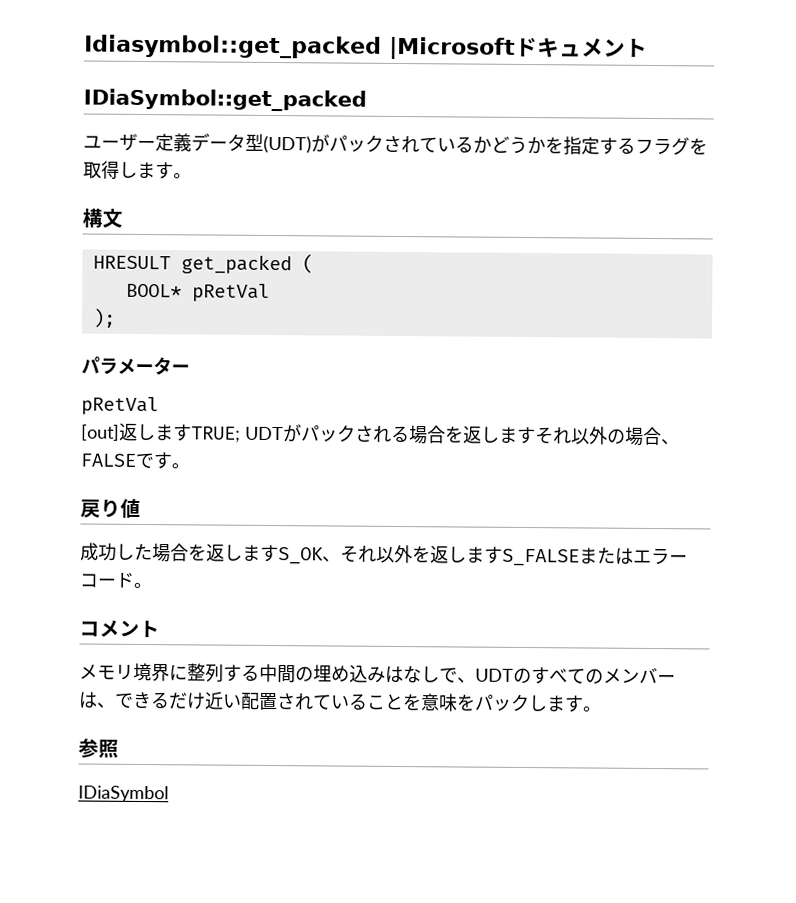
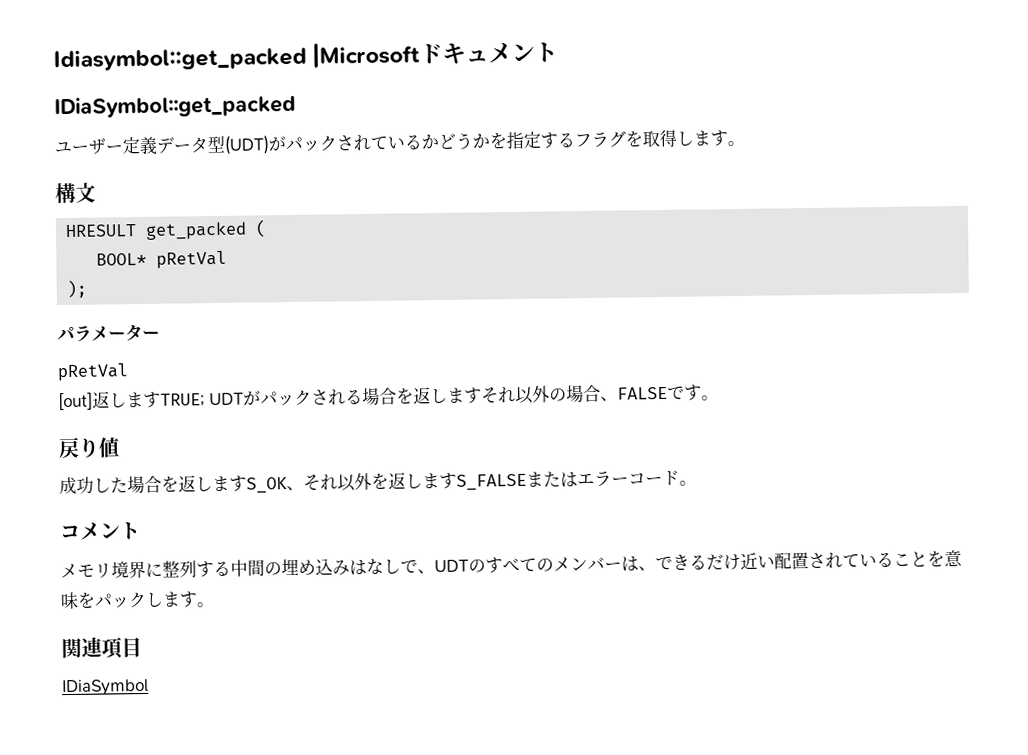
- 参照
+ 関連項目

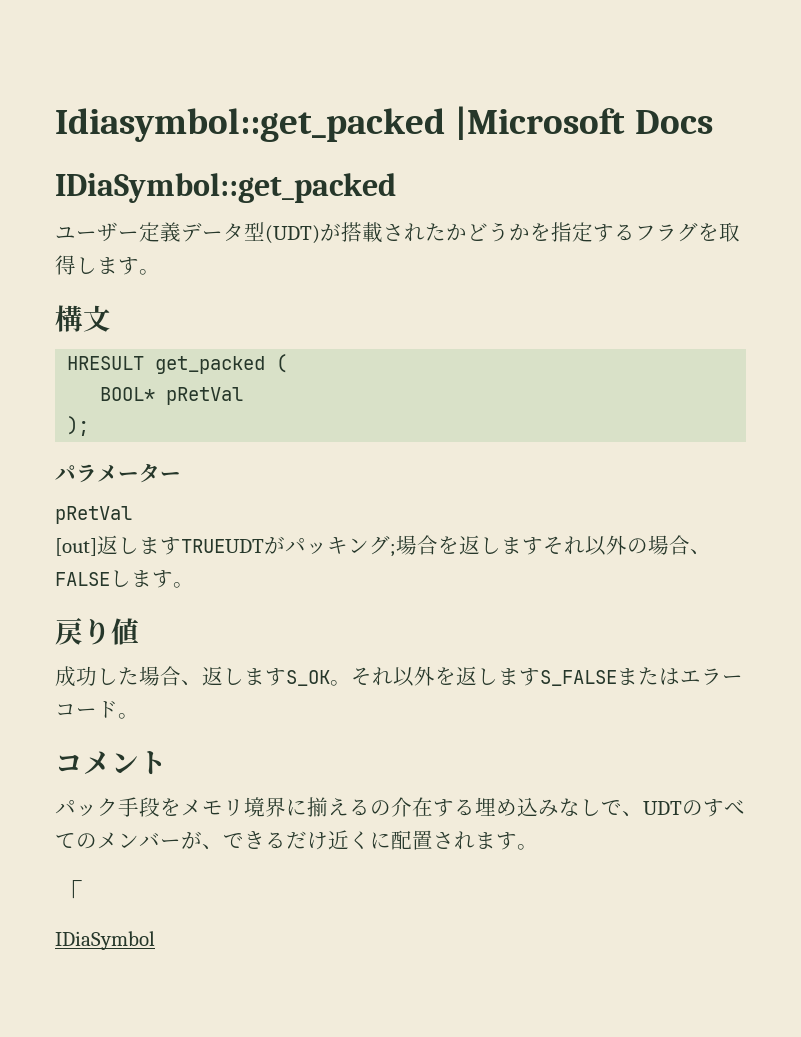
- Idiasymbol::get_packed |Microsoftドキュメント
+ Idiasymbol::get_packed |Microsoft Docs
- ユーザー定義データ型(UDT)がパックされているかどうかを指定するフラグを取得します。
+ ユーザー定義データ型(UDT)が搭載されたかどうかを指定するフラグを取得します。
- [out]返しますTRUE; UDTがパックされる場合を返しますそれ以外の場合、FALSEです。
+ [out]返しますTRUEUDTがパッキング;場合を返しますそれ以外の場合、FALSEします。
- 成功した場合を返しますS_OK、それ以外を返しますS_FALSEまたはエラーコード。
+ 成功した場合、返しますS_OK。それ以外を返しますS_FALSEまたはエラーコード。
- メモリ境界に整列する中間の埋め込みはなしで、UDTのすべてのメンバーは、できるだけ近い配置されていることを意味をパックします。
- 関連項目
+ パック手段をメモリ境界に揃えるの介在する埋め込みなしで、UDTのすべてのメンバーが、できるだけ近くに配置されます。
+ 「

